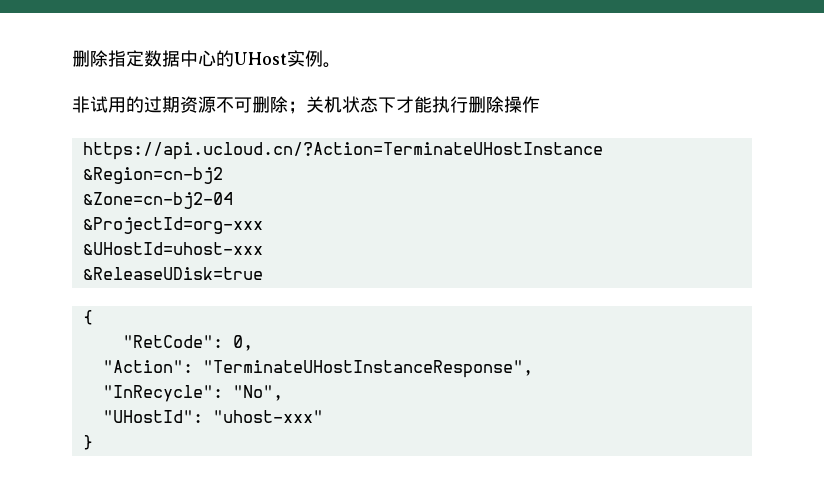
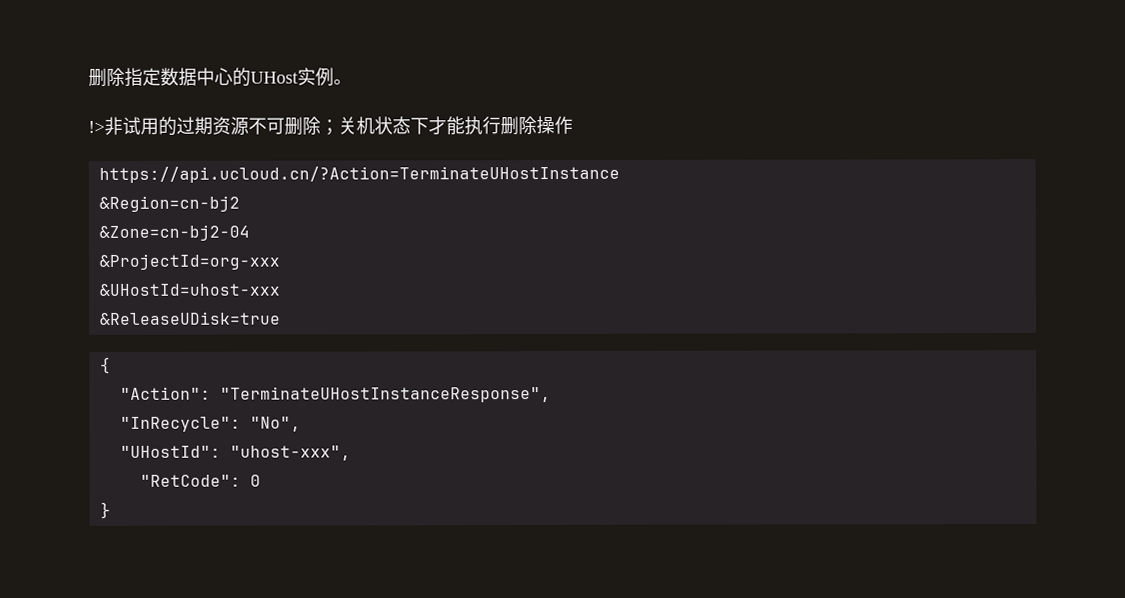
- 非试用的过期资源不可删除；关机状态下才能执行删除操作
+ !>非试用的过期资源不可删除；关机状态下才能执行删除操作
- "RetCode": 0,
- "UHostId": "uhost-xxx"
+ "UHostId": "uhost-xxx",
+ "RetCode": 0

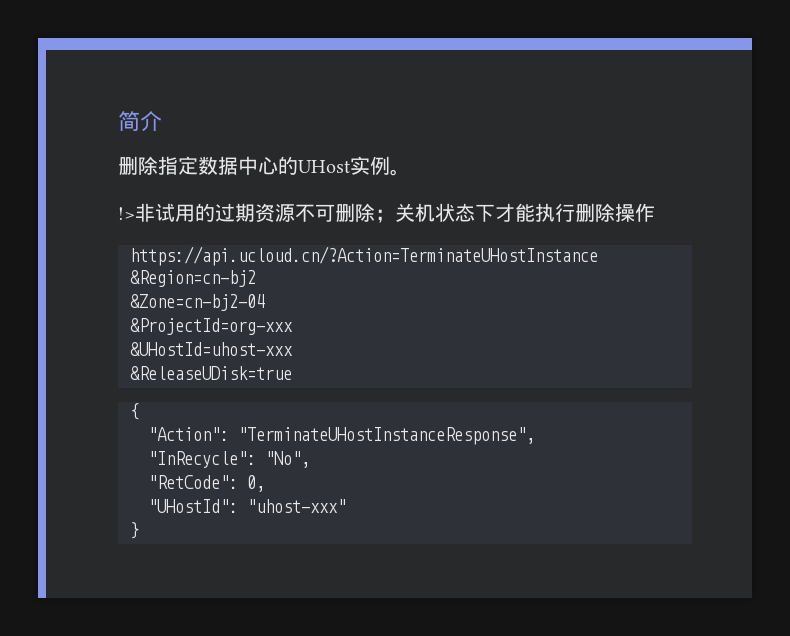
+ 简介
+ "RetCode": 0,
- "UHostId": "uhost-xxx",
- "RetCode": 0
+ "UHostId": "uhost-xxx"

